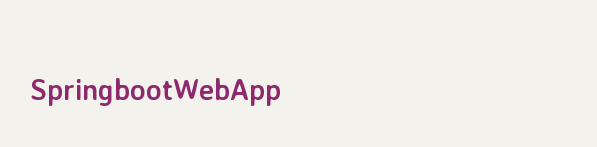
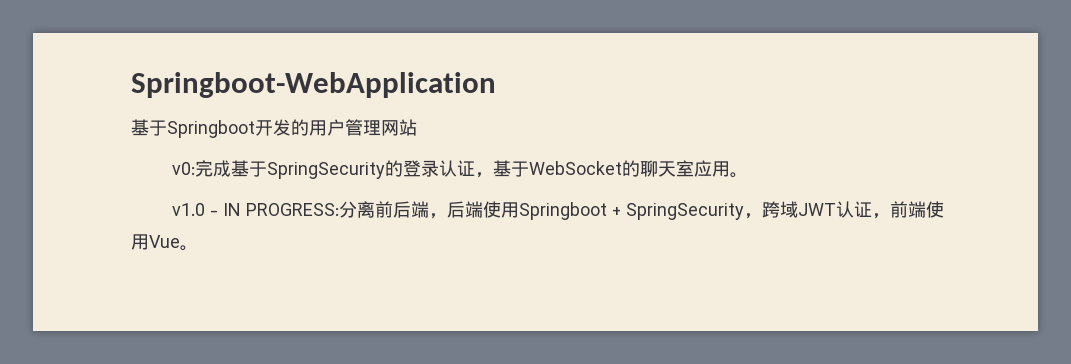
- SpringbootWebApp
+ Springboot-WebApplication
+ 基于Springboot开发的用户管理网站
+ v0:完成基于SpringSecurity的登录认证，基于WebSocket的聊天室应用。
+ v1.0 - IN PROGRESS:分离前后端，后端使用Springboot + SpringSecurity，跨域JWT认证，前端使用Vue。

